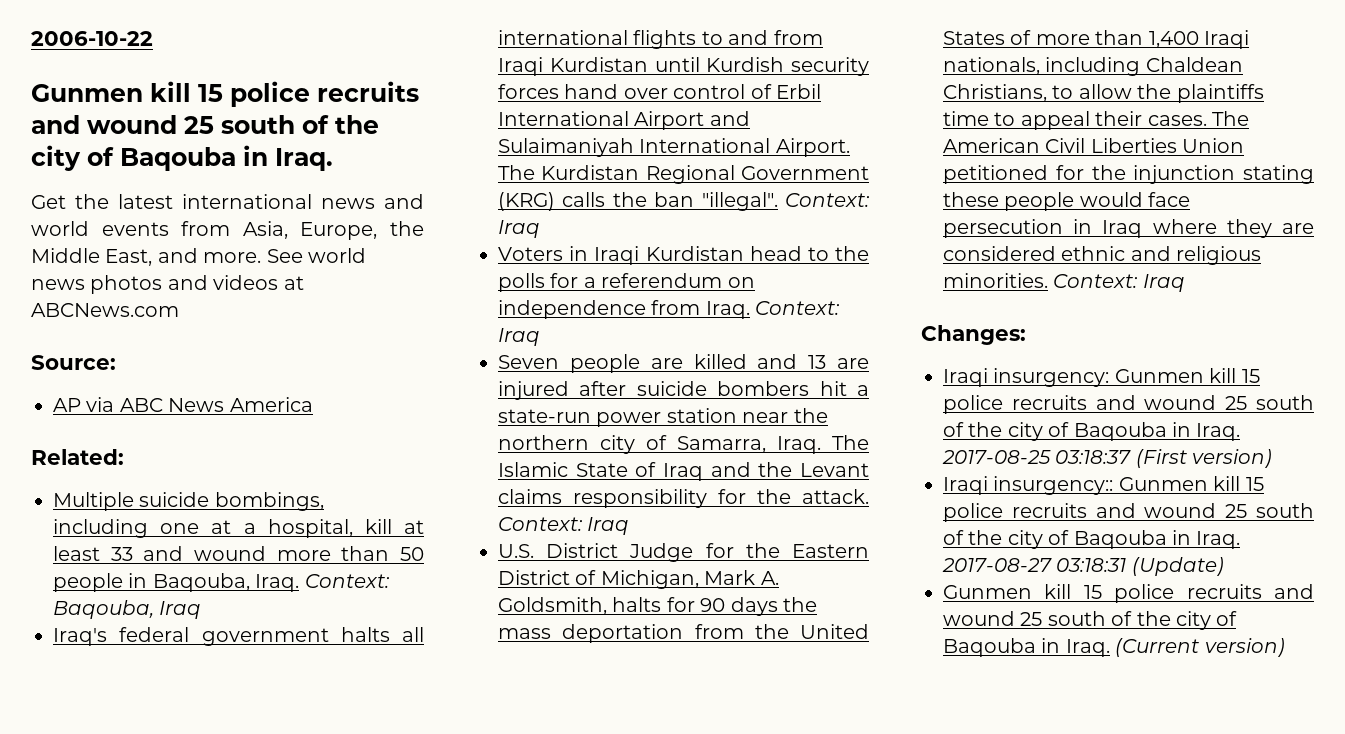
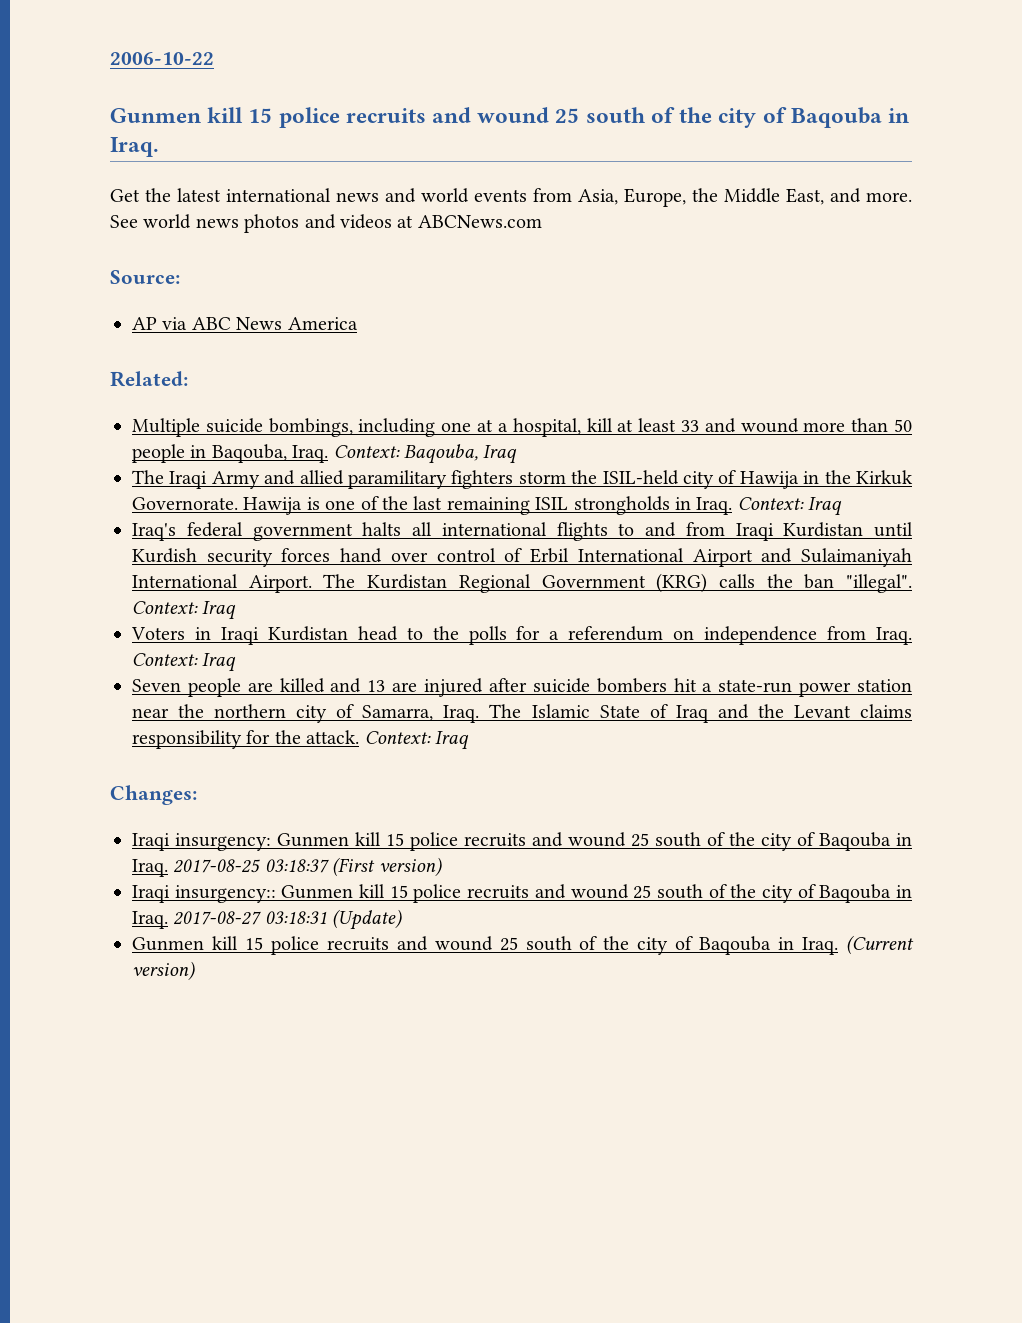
+ The Iraqi Army and allied paramilitary fighters storm the ISIL-held city of Hawija in the Kirkuk Governorate. Hawija is one of the last remaining ISIL strongholds in Iraq. Context: Iraq
- U.S. District Judge for the Eastern District of Michigan, Mark A. Goldsmith, halts for 90 days the mass deportation from the United States of more than 1,400 Iraqi nationals, including Chaldean Christians, to allow the plaintiffs time to appeal their cases. The American Civil Liberties Union petitioned for the injunction stating these people would face persecution in Iraq where they are considered ethnic and religious minorities. Context: Iraq

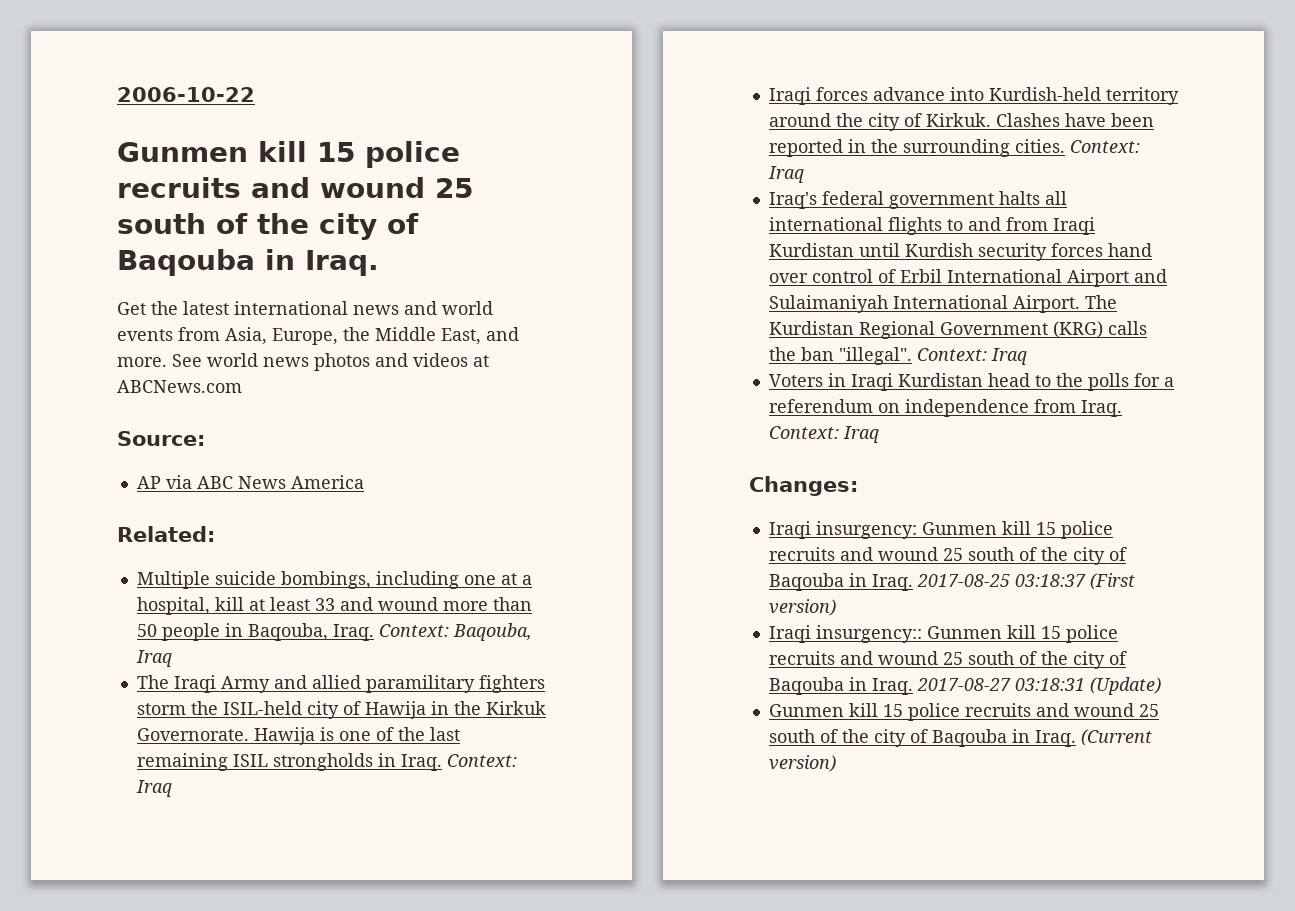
+ Iraqi forces advance into Kurdish-held territory around the city of Kirkuk. Clashes have been reported in the surrounding cities. Context: Iraq
- Seven people are killed and 13 are injured after suicide bombers hit a state-run power station near the northern city of Samarra, Iraq. The Islamic State of Iraq and the Levant claims responsibility for the attack. Context: Iraq

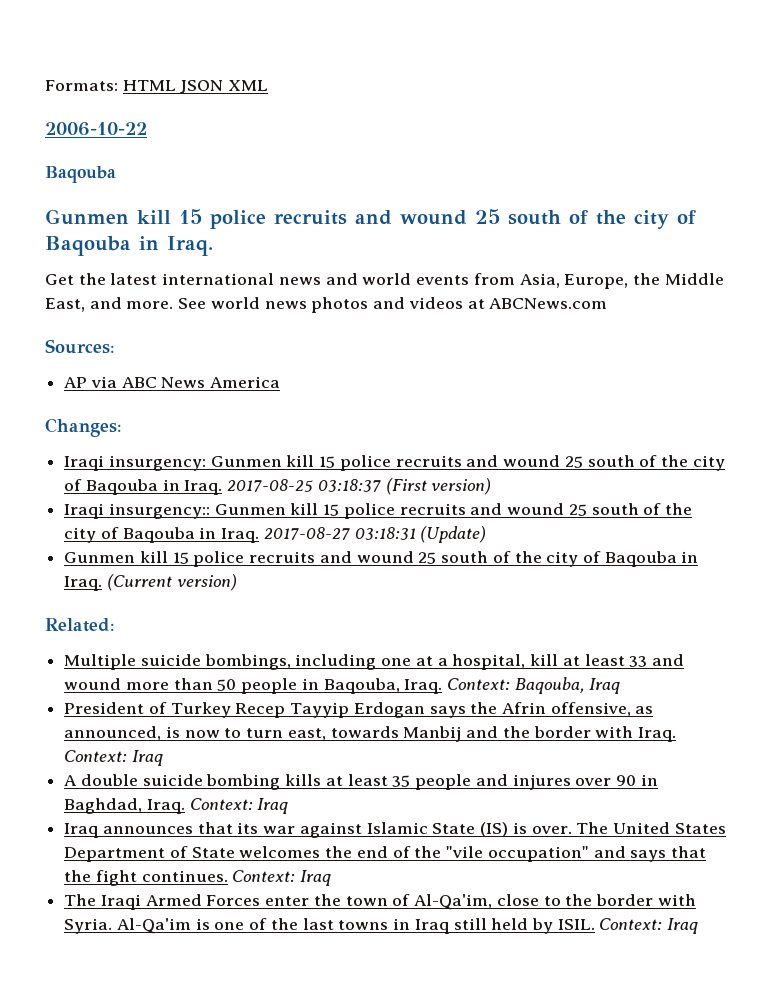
+ Formats: HTML JSON XML
  2006-10-22
+ Baqouba
- Source:
+ Sources:
- Related:
- Multiple suicide bombings, including one at a hospital, kill at least 33 and wound more than 50 people in Baqouba, Iraq. Context: Baqouba, Iraq
- The Iraqi Army and allied paramilitary fighters storm the ISIL-held city of Hawija in the Kirkuk Governorate. Hawija is one of the last remaining ISIL strongholds in Iraq. Context: Iraq
- Iraqi forces advance into Kurdish-held territory around the city of Kirkuk. Clashes have been reported in the surrounding cities. Context: Iraq
- Iraq's federal government halts all international flights to and from Iraqi Kurdistan until Kurdish security forces hand over control of Erbil International Airport and Sulaimaniyah International Airport. The Kurdistan Regional Government (KRG) calls the ban "illegal". Context: Iraq
- Voters in Iraqi Kurdistan head to the polls for a referendum on independence from Iraq. Context: Iraq
+ Related:
+ Multiple suicide bombings, including one at a hospital, kill at least 33 and wound more than 50 people in Baqouba, Iraq. Context: Baqouba, Iraq
+ President of Turkey Recep Tayyip Erdogan says the Afrin offensive, as announced, is now to turn east, towards Manbij and the border with Iraq. Context: Iraq
+ A double suicide bombing kills at least 35 people and injures over 90 in Baghdad, Iraq. Context: Iraq
+ Iraq announces that its war against Islamic State (IS) is over. The United States Department of State welcomes the end of the "vile occupation" and says that the fight continues. Context: Iraq
+ The Iraqi Armed Forces enter the town of Al-Qa'im, close to the border with Syria. Al-Qa'im is one of the last towns in Iraq still held by ISIL. Context: Iraq

